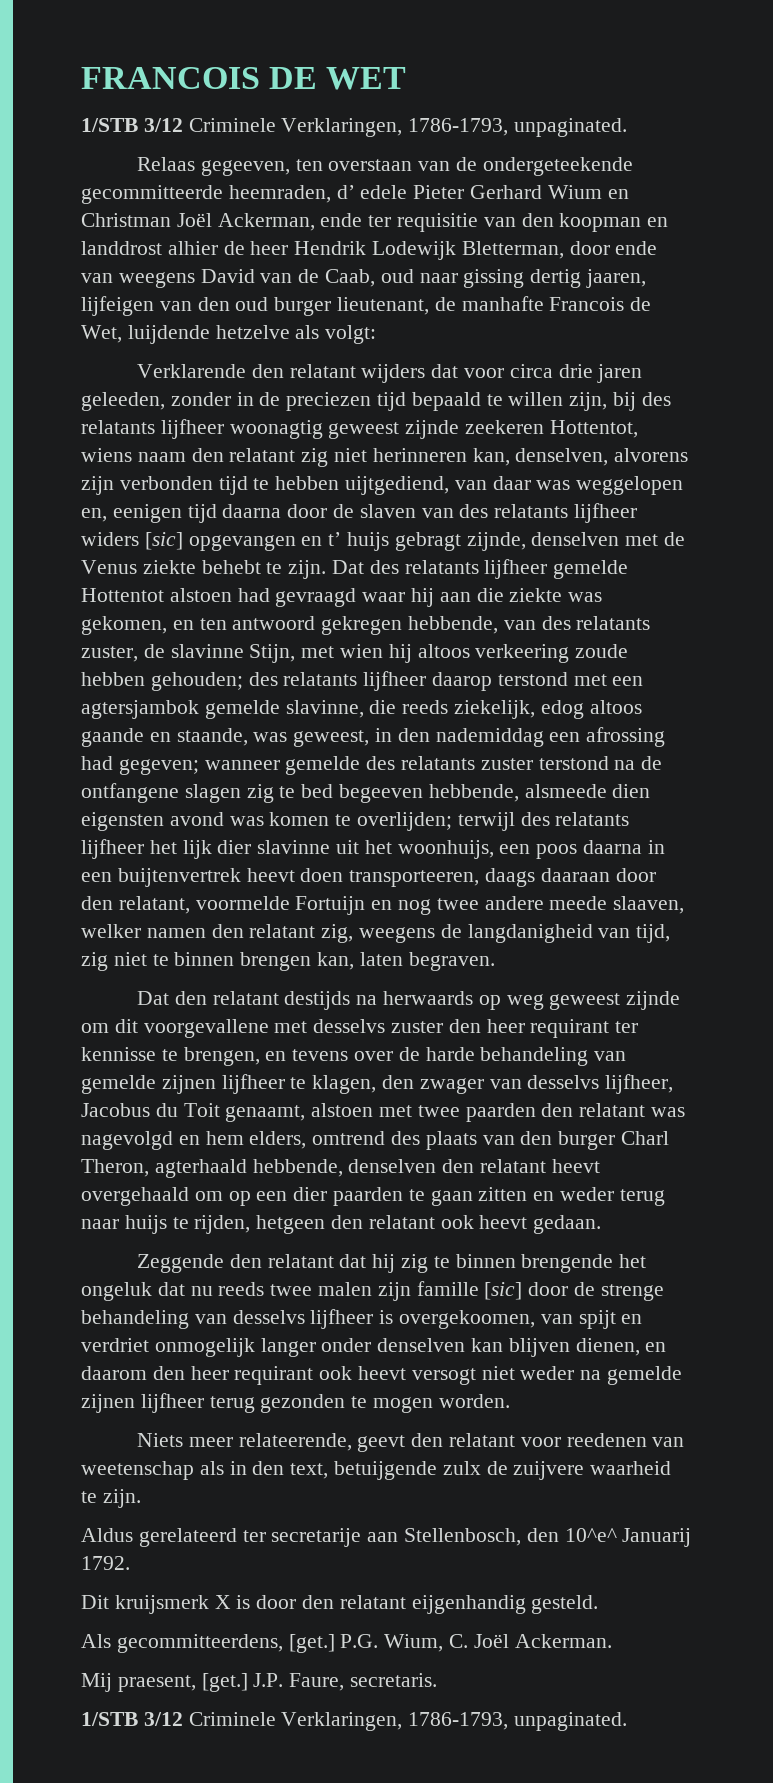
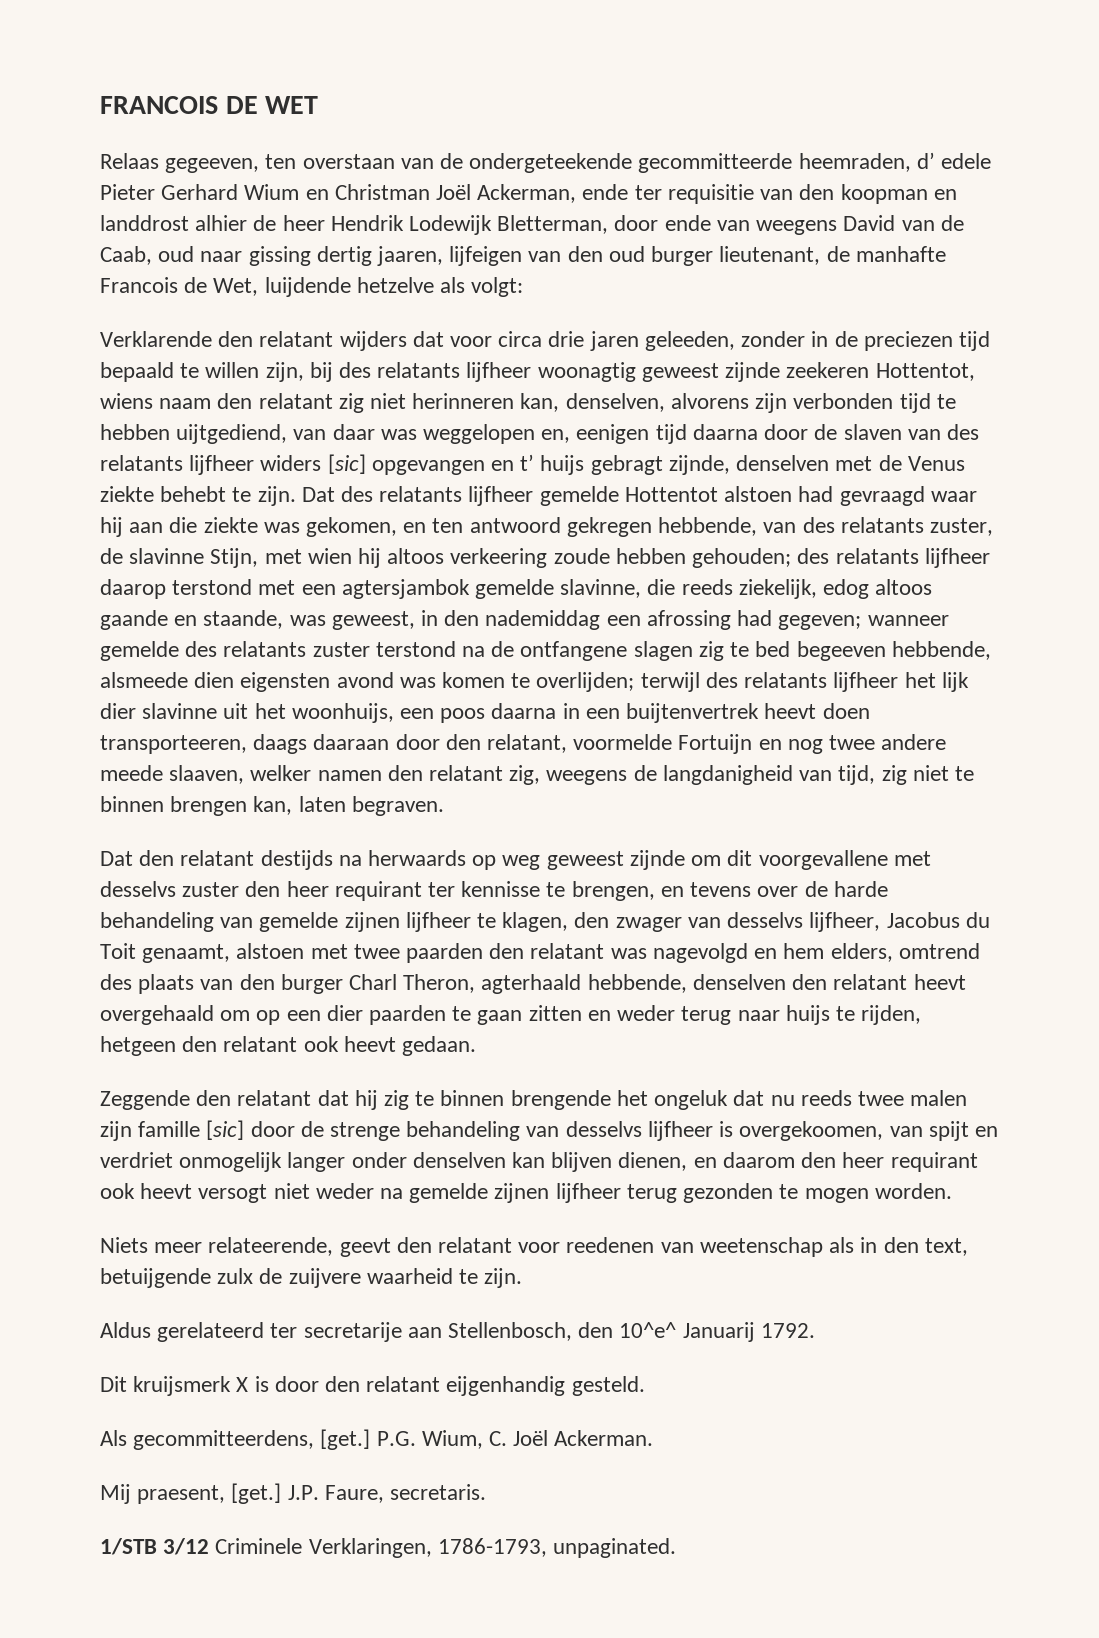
  FRANCOIS DE WET
- 1/STB 3/12 Criminele Verklaringen, 1786-1793, unpaginated.

